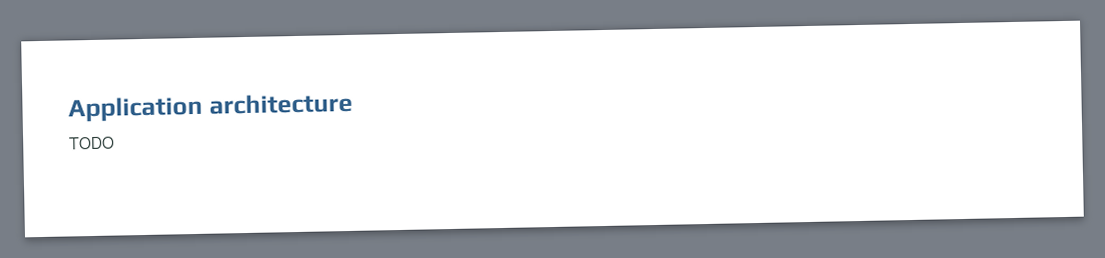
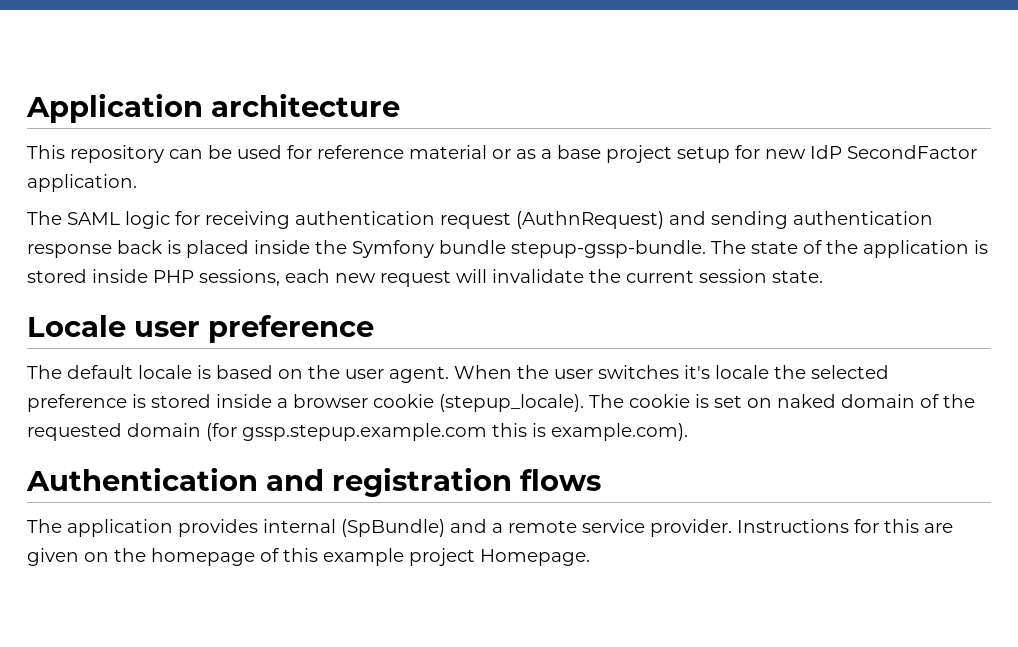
- TODO
+ This repository can be used for reference material or as a base project setup for new IdP SecondFactor application.
+ The SAML logic for receiving authentication request (AuthnRequest) and sending authentication response back is placed inside the Symfony bundle stepup-gssp-bundle. The state of the application is stored inside PHP sessions, each new request will invalidate the current session state.
+ Locale user preference
+ The default locale is based on the user agent. When the user switches it's locale the selected preference is stored inside a browser cookie (stepup_locale). The cookie is set on naked domain of the requested domain (for gssp.stepup.example.com this is example.com).
+ Authentication and registration flows
+ The application provides internal (SpBundle) and a remote service provider. Instructions for this are given on the homepage of this example project Homepage.

